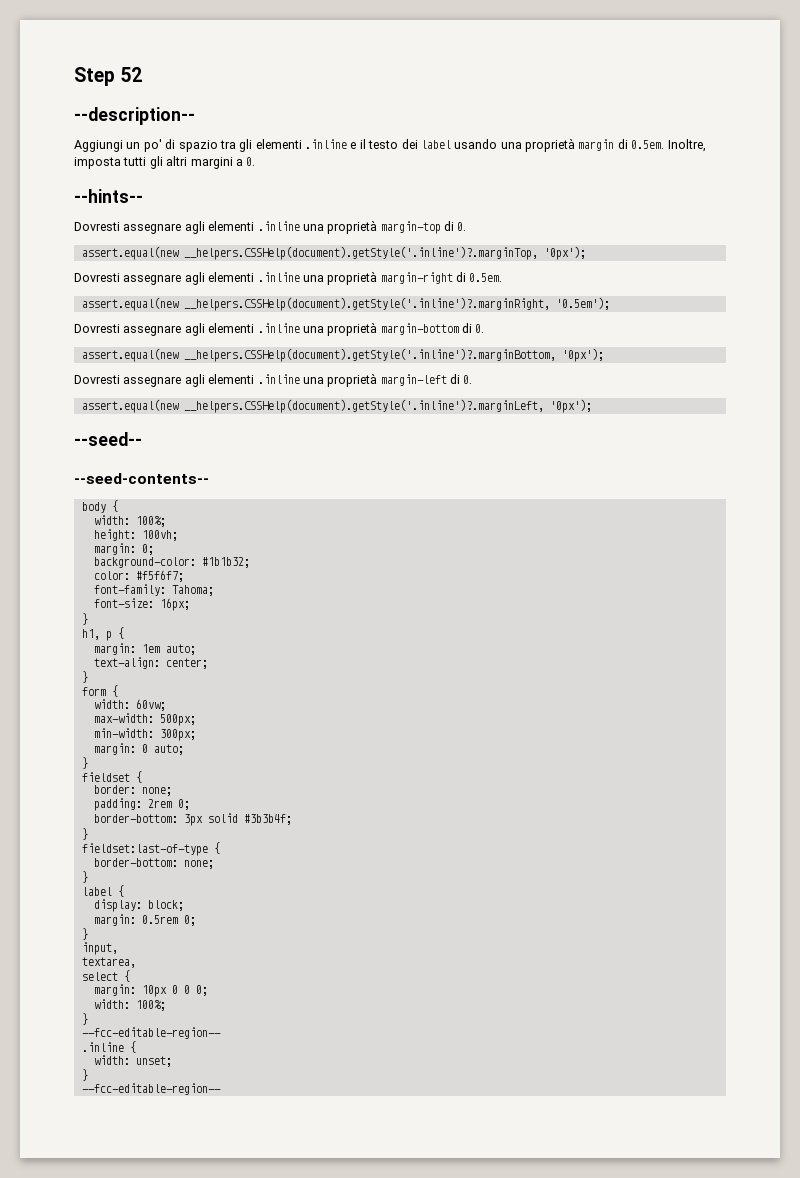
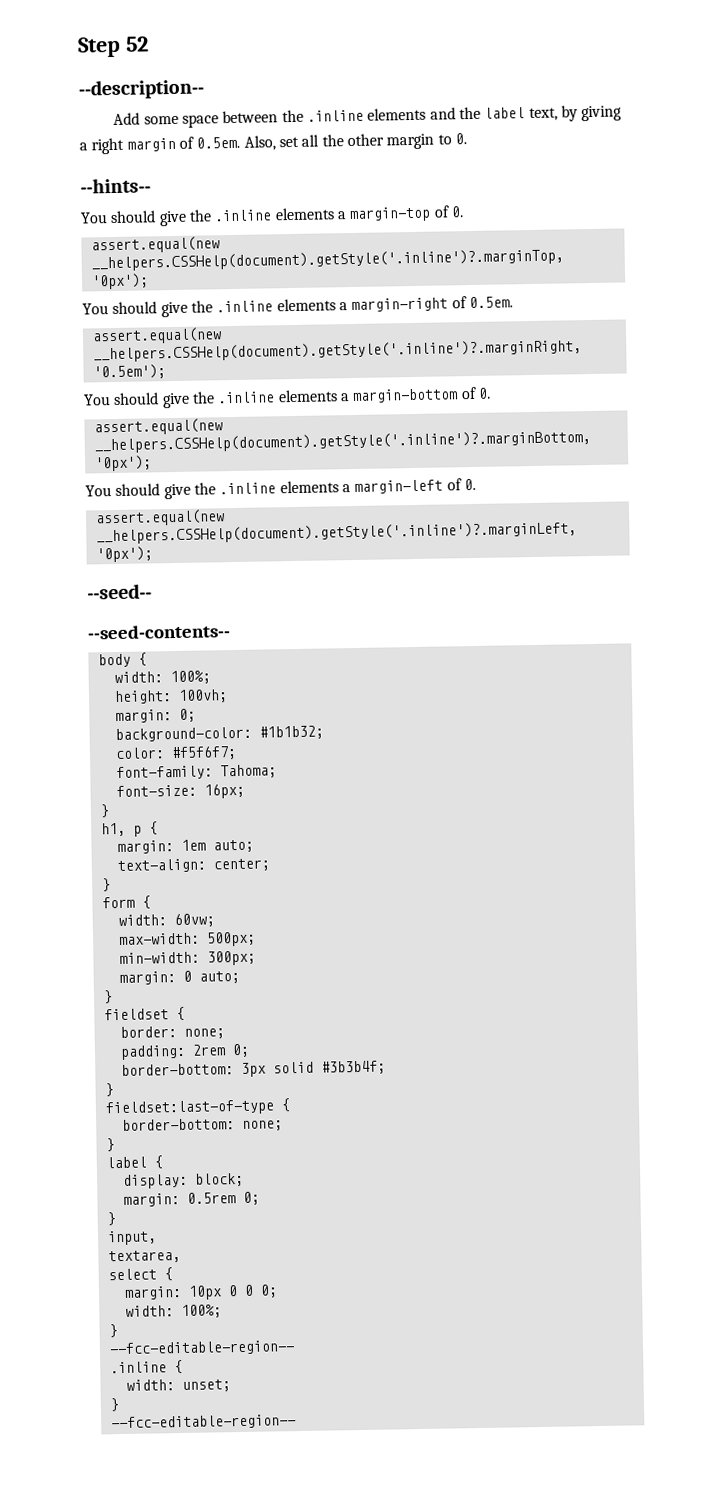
- Aggiungi un po' di spazio tra gli elementi .inline e il testo dei label usando una proprietà margin di 0.5em. Inoltre, imposta tutti gli altri margini a 0.
+ Add some space between the .inline elements and the label text, by giving a right margin of 0.5em. Also, set all the other margin to 0.
  --hints--
- Dovresti assegnare agli elementi .inline una proprietà margin-top di 0.
+ You should give the .inline elements a margin-top of 0.
  assert.equal(new __helpers.CSSHelp(document).getStyle('.inline')?.marginTop, '0px');
- Dovresti assegnare agli elementi .inline una proprietà margin-right di 0.5em.
+ You should give the .inline elements a margin-right of 0.5em.
  assert.equal(new __helpers.CSSHelp(document).getStyle('.inline')?.marginRight, '0.5em');
- Dovresti assegnare agli elementi .inline una proprietà margin-bottom di 0.
+ You should give the .inline elements a margin-bottom of 0.
  assert.equal(new __helpers.CSSHelp(document).getStyle('.inline')?.marginBottom, '0px');
- Dovresti assegnare agli elementi .inline una proprietà margin-left di 0.
+ You should give the .inline elements a margin-left of 0.

